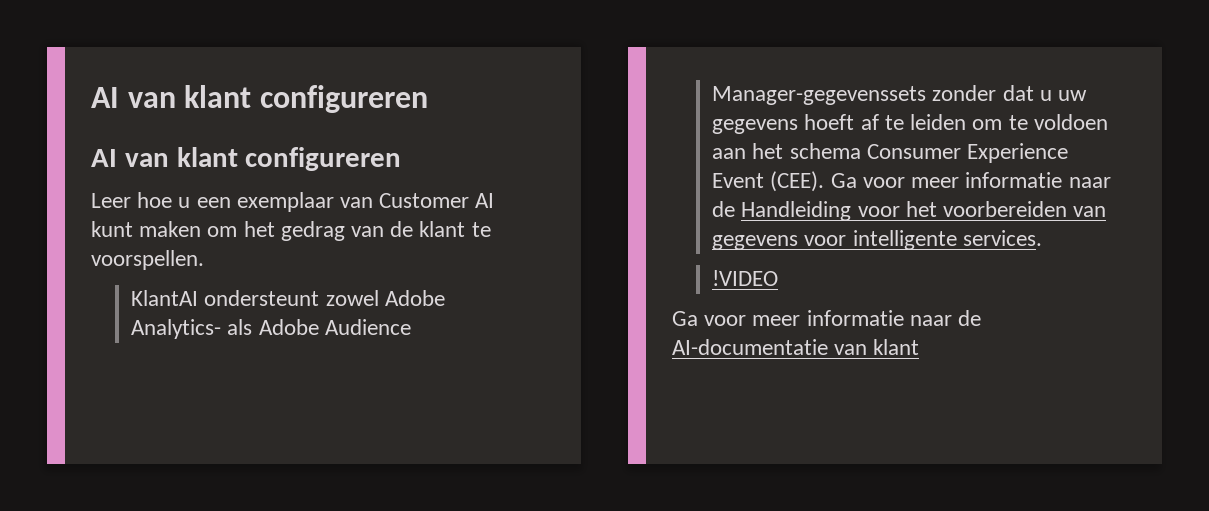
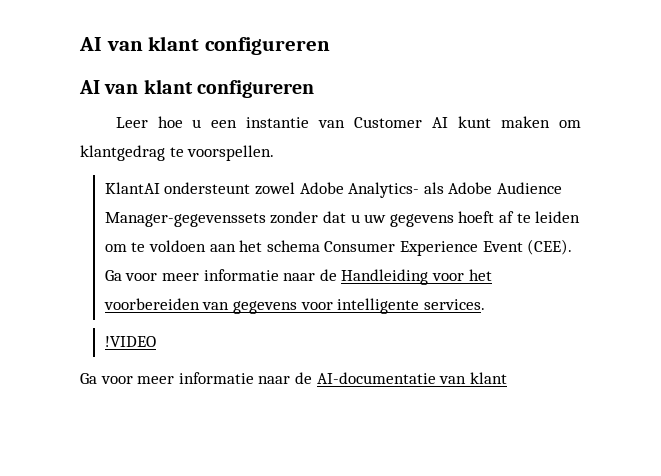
- Leer hoe u een exemplaar van Customer AI kunt maken om het gedrag van de klant te voorspellen.
+ Leer hoe u een instantie van Customer AI kunt maken om klantgedrag te voorspellen.

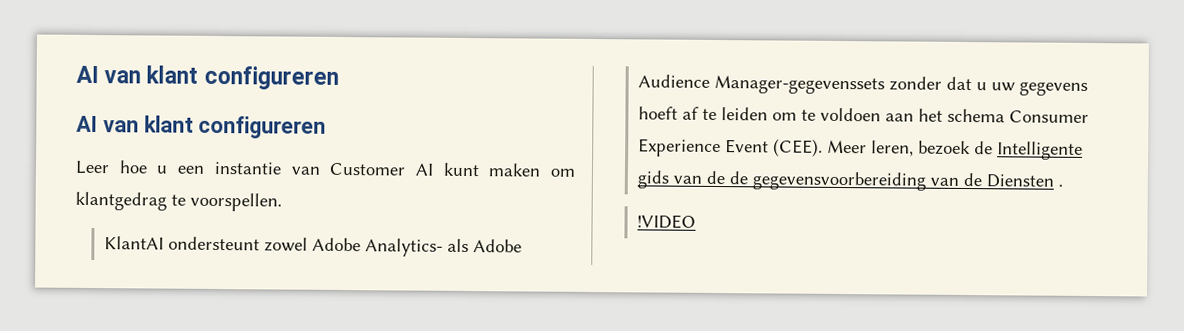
- Ga voor meer informatie naar de Handleiding voor het voorbereiden van gegevens voor intelligente services.
+ Meer leren, bezoek de Intelligente gids van de de gegevensvoorbereiding van de Diensten .
  !VIDEO
- Ga voor meer informatie naar de AI-documentatie van klant

